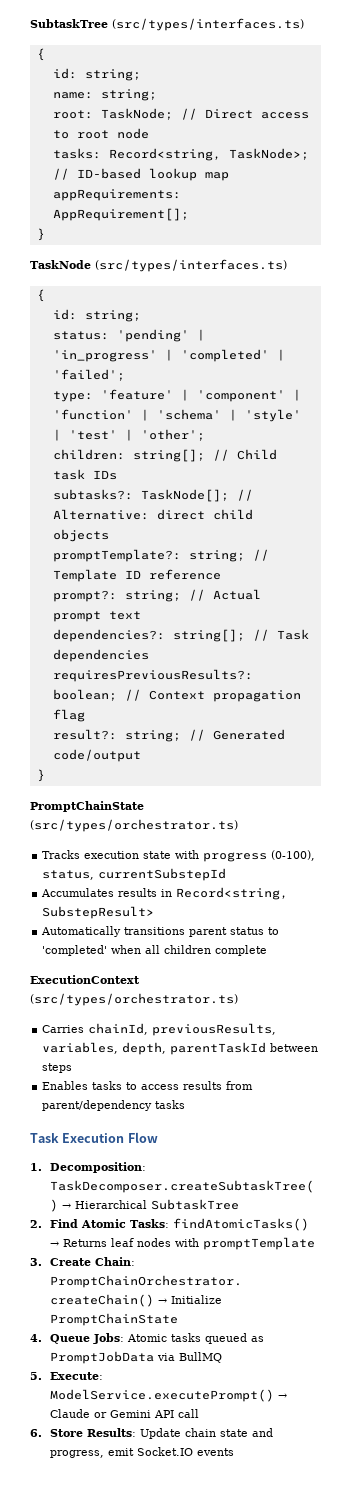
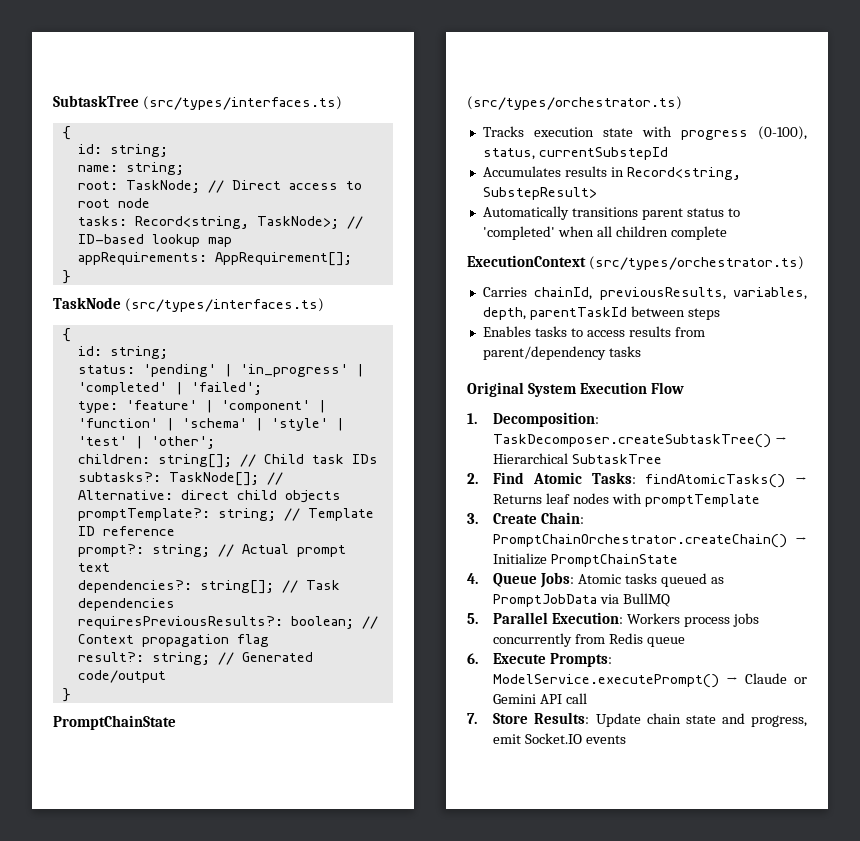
- Task Execution Flow
+ Original System Execution Flow
- 5. Execute: ModelService.executePrompt() → Claude or Gemini API call
+ 5. Parallel Execution: Workers process jobs concurrently from Redis queue
+ 6. Execute Prompts: ModelService.executePrompt() → Claude or Gemini API call
- 6. Store Results: Update chain state and progress, emit Socket.IO events
+ 7. Store Results: Update chain state and progress, emit Socket.IO events

